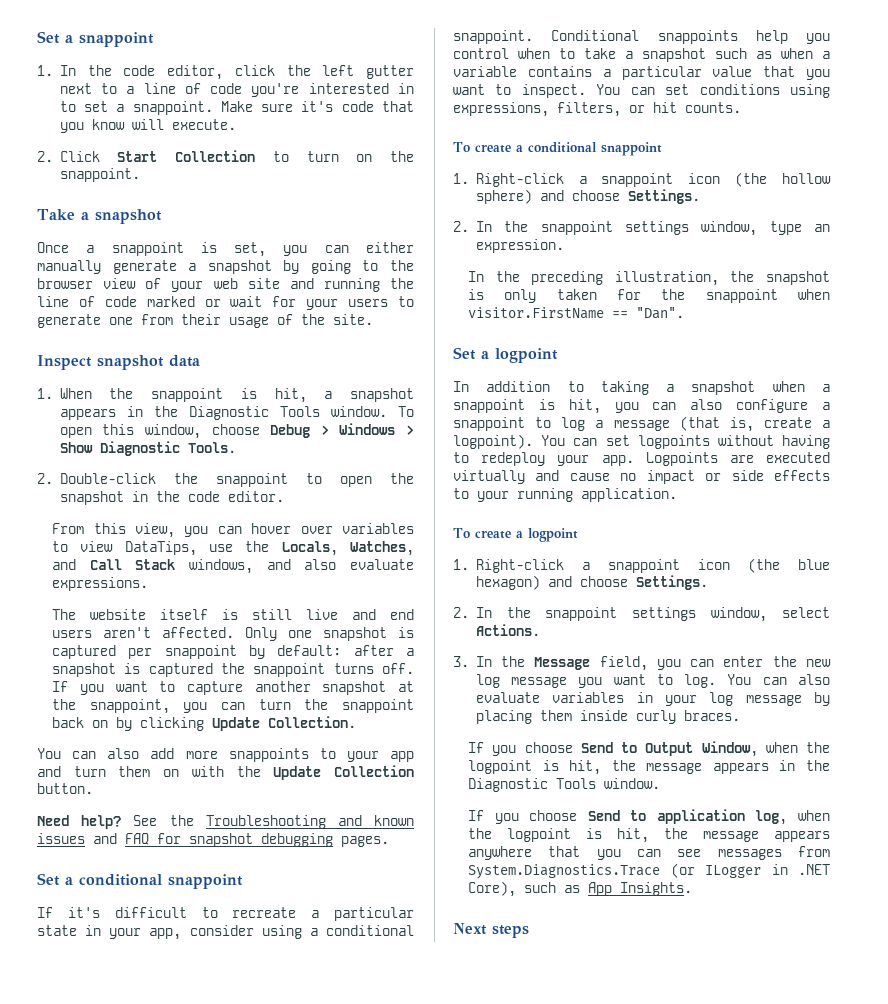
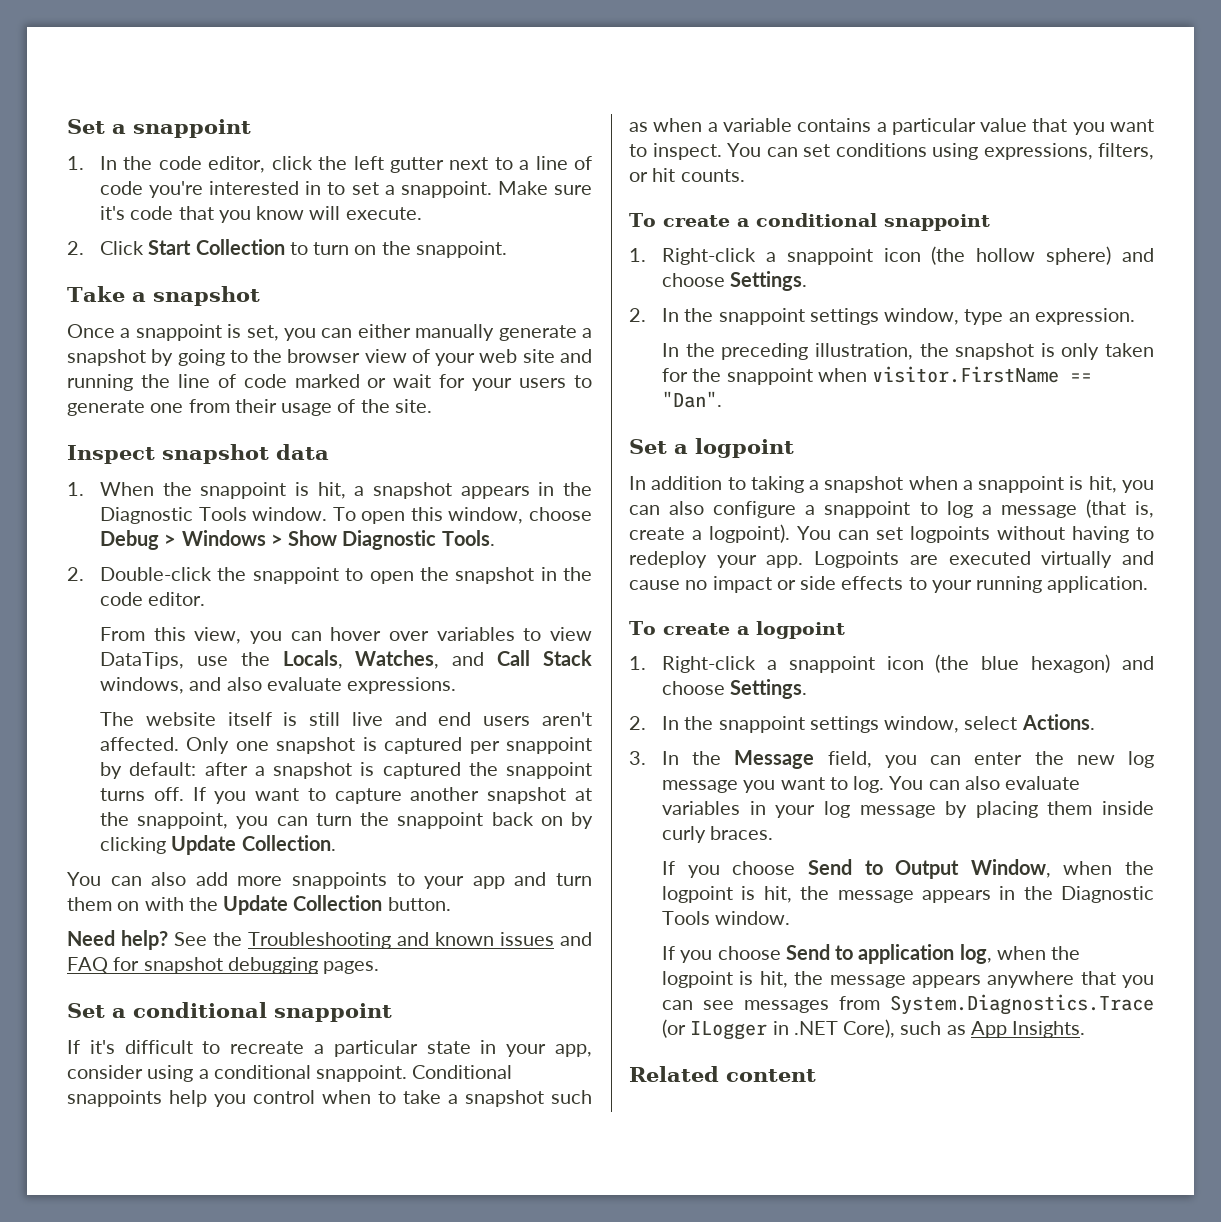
- Next steps
+ Related content

